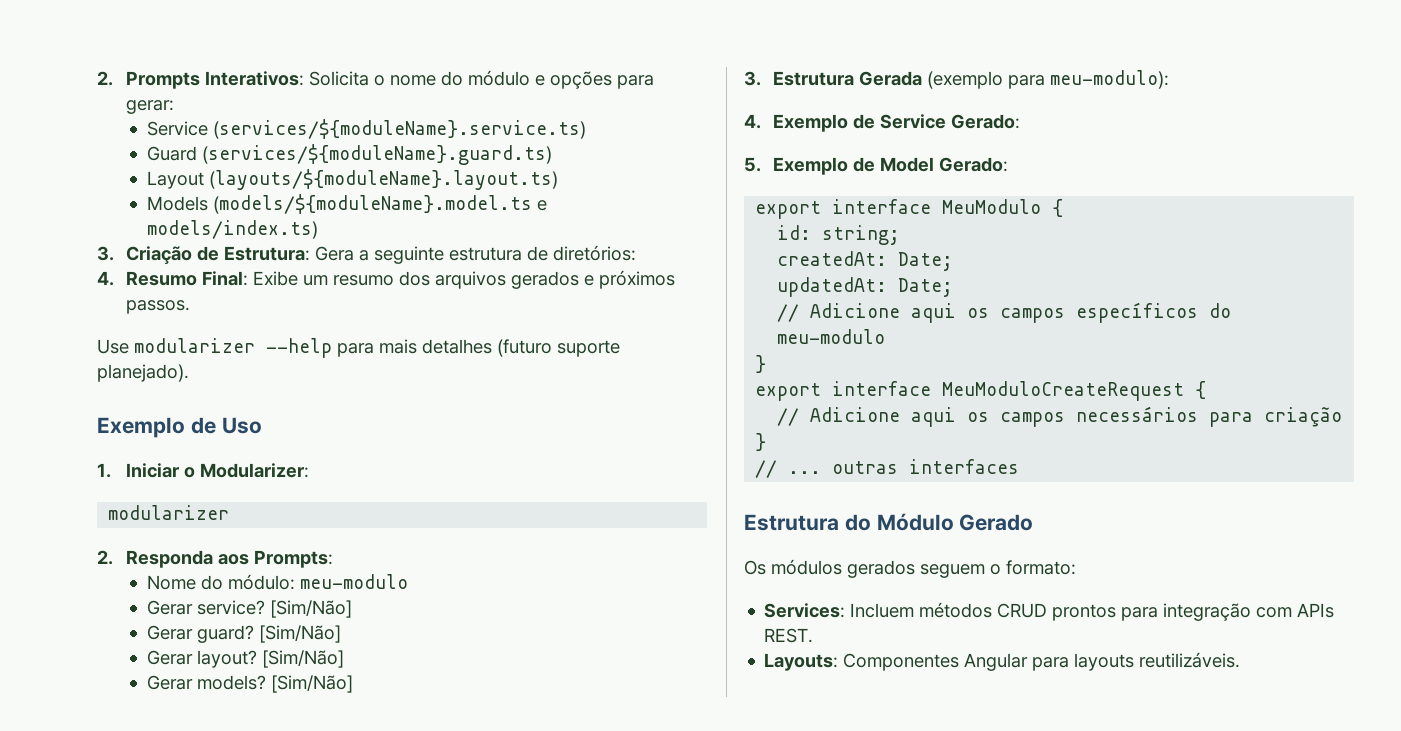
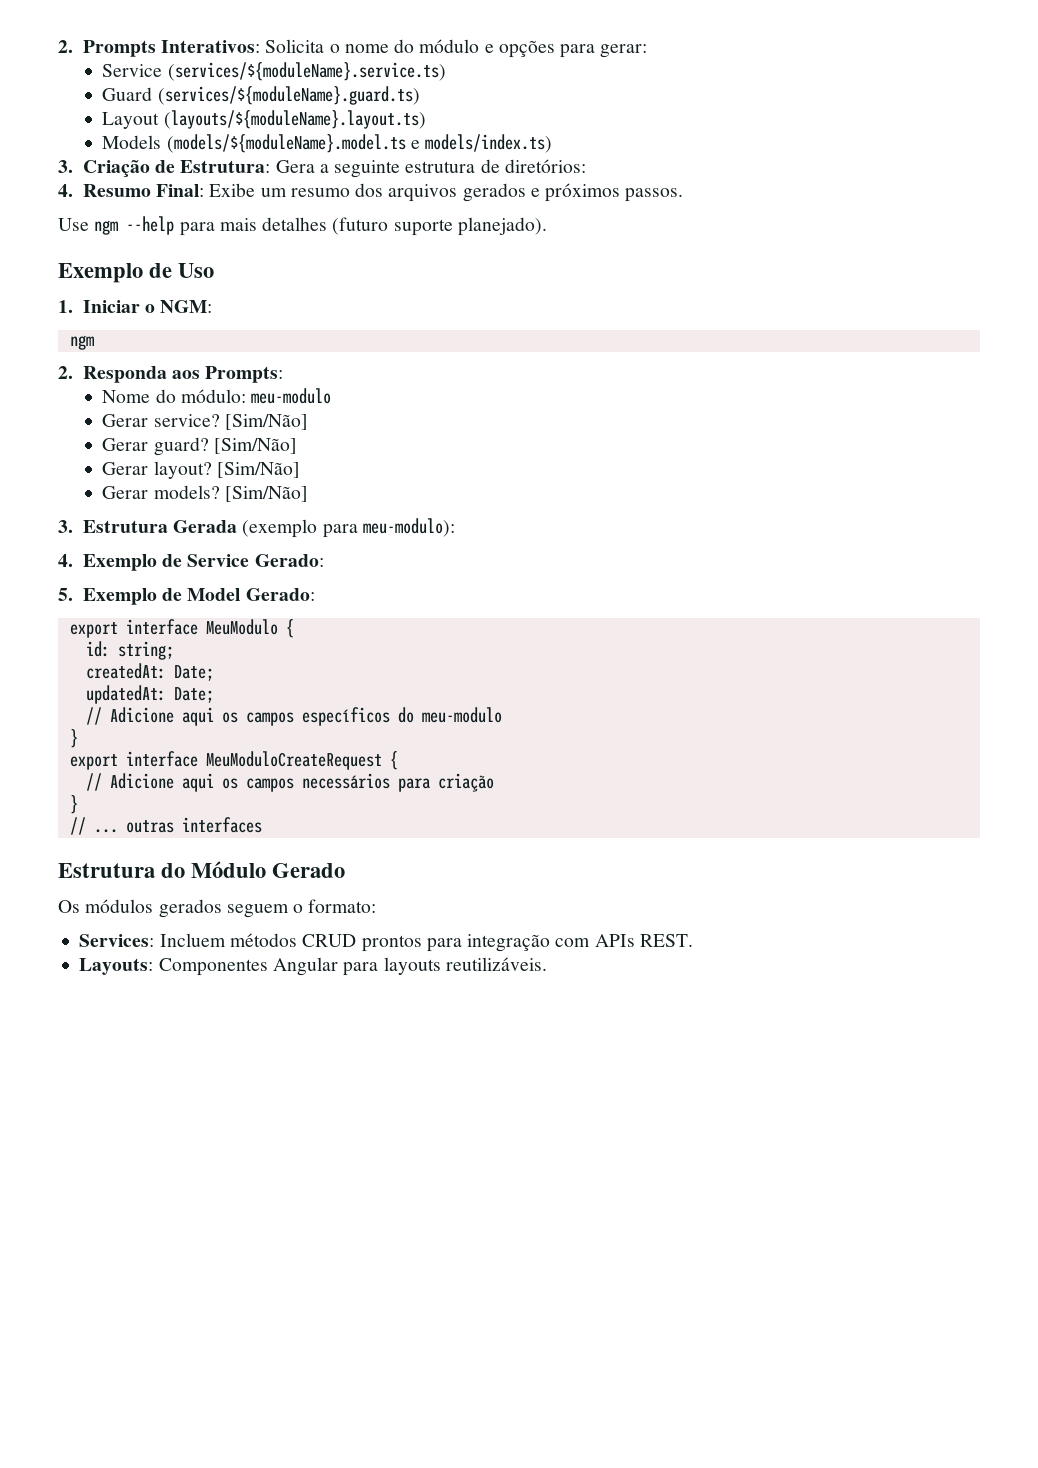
- Use modularizer --help para mais detalhes (futuro suporte planejado).
+ Use ngm --help para mais detalhes (futuro suporte planejado).
- 1. Iniciar o Modularizer:
- modularizer
+ 1. Iniciar o NGM:
+ ngm

